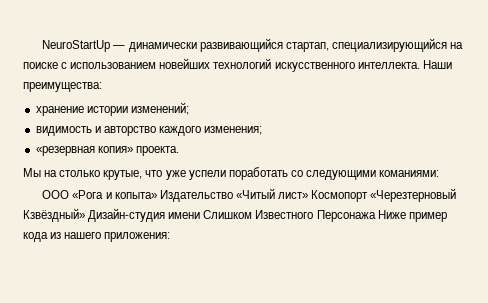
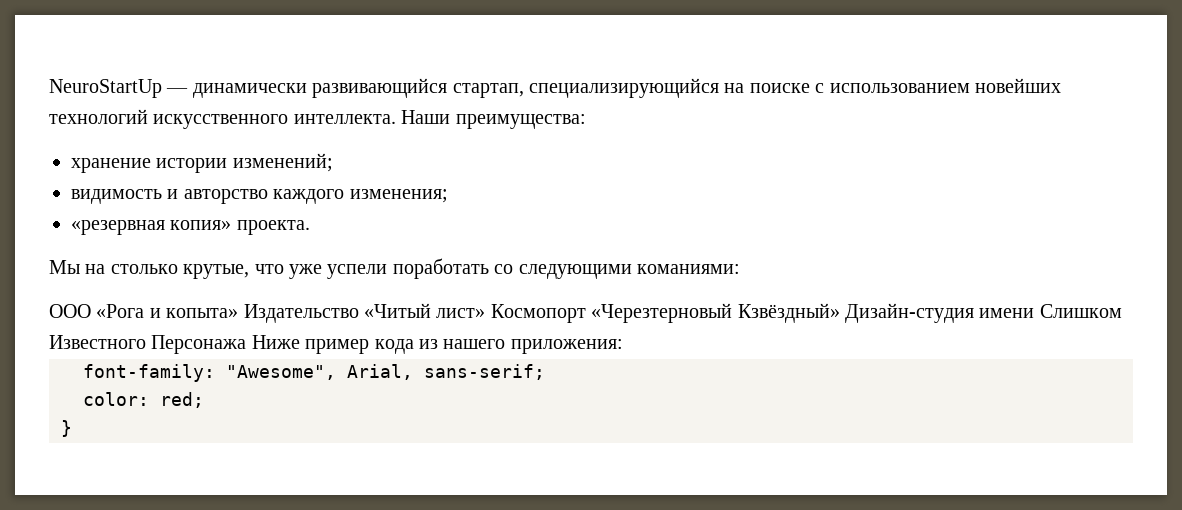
+ font-family: "Awesome", Arial, sans-serif;
+ color: red;
+ }

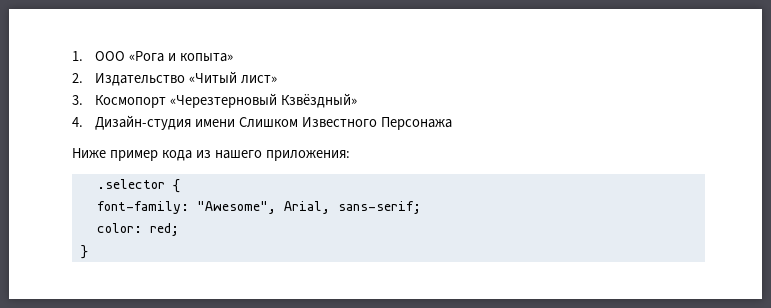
- NeuroStartUp — динамически развивающийся стартап, специализирующийся на поиске с использованием новейших технологий искусственного интеллекта. Наши преимущества:
- хранение истории изменений;
- видимость и авторство каждого изменения;
- «резервная копия» проекта.
- Мы на столько крутые, что уже успели поработать со следующими команиями:
- ООО «Рога и копыта» Издательство «Читый лист» Космопорт «Черезтерновый Кзвёздный» Дизайн-студия имени Слишком Известного Персонажа Ниже пример кода из нашего приложения:
+ 1. ООО «Рога и копыта»
+ 2. Издательство «Читый лист»
+ 3. Космопорт «Черезтерновый Кзвёздный»
+ 4. Дизайн-студия имени Слишком Известного Персонажа
+ Ниже пример кода из нашего приложения:
+ .selector {

